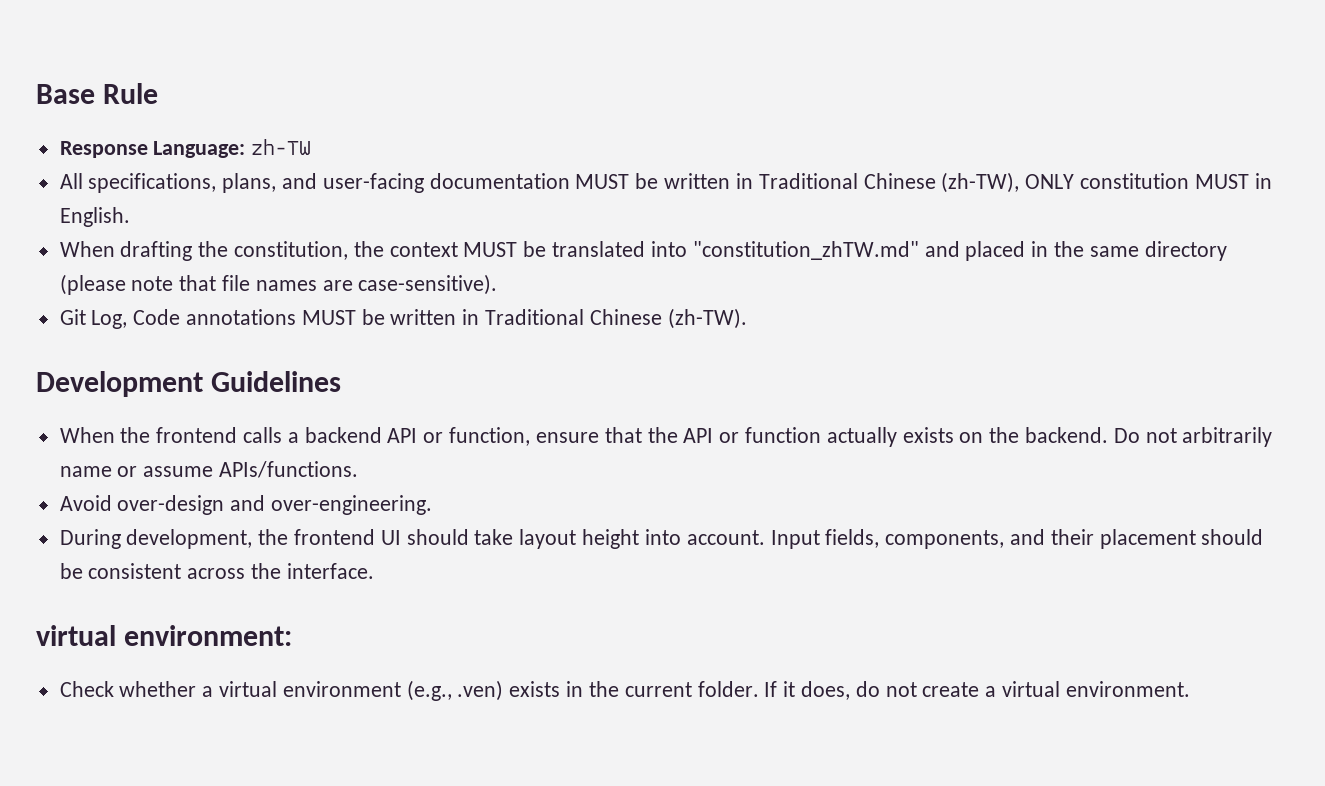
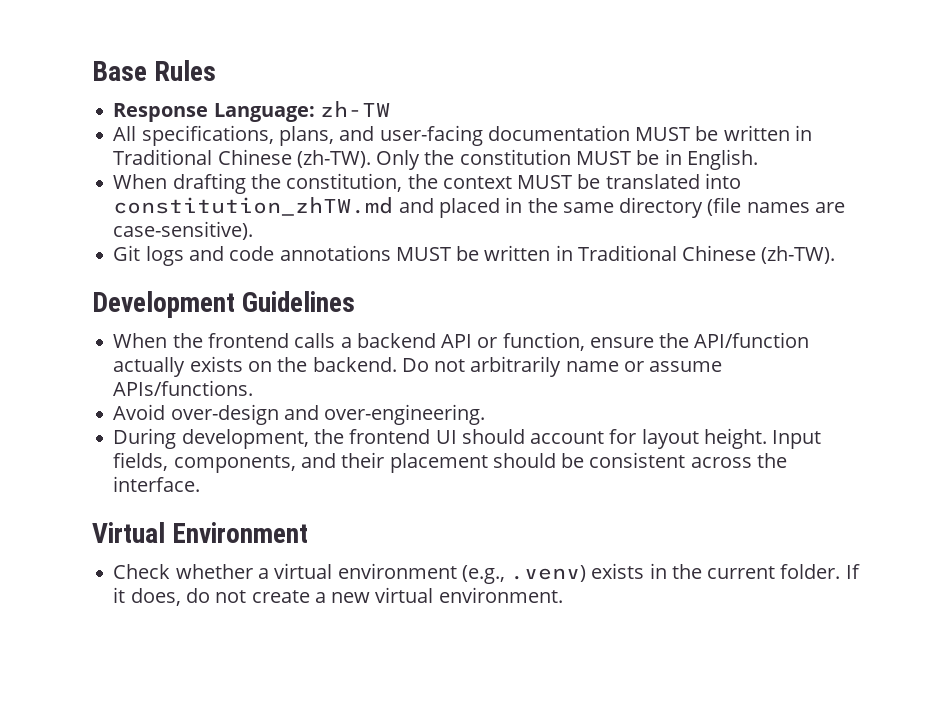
- Base Rule
+ Base Rules
- All specifications, plans, and user-facing documentation MUST be written in Traditional Chinese (zh-TW), ONLY constitution MUST in English.
+ All specifications, plans, and user-facing documentation MUST be written in Traditional Chinese (zh-TW). Only the constitution MUST be in English.
- When drafting the constitution, the context MUST be translated into "constitution_zhTW.md" and placed in the same directory (please note that file names are case-sensitive).
+ When drafting the constitution, the context MUST be translated into constitution_zhTW.md and placed in the same directory (file names are case-sensitive).
- Git Log, Code annotations MUST be written in Traditional Chinese (zh-TW).
+ Git logs and code annotations MUST be written in Traditional Chinese (zh-TW).
- When the frontend calls a backend API or function, ensure that the API or function actually exists on the backend.
+ When the frontend calls a backend API or function, ensure the API/function actually exists on the backend.
- During development, the frontend UI should take layout height into account.
+ During development, the frontend UI should account for layout height.
- virtual environment:
+ Virtual Environment
- Check whether a virtual environment (e.g., .ven) exists in the current folder.
+ Check whether a virtual environment (e.g., .venv) exists in the current folder.
- If it does, do not create a virtual environment.
+ If it does, do not create a new virtual environment.

